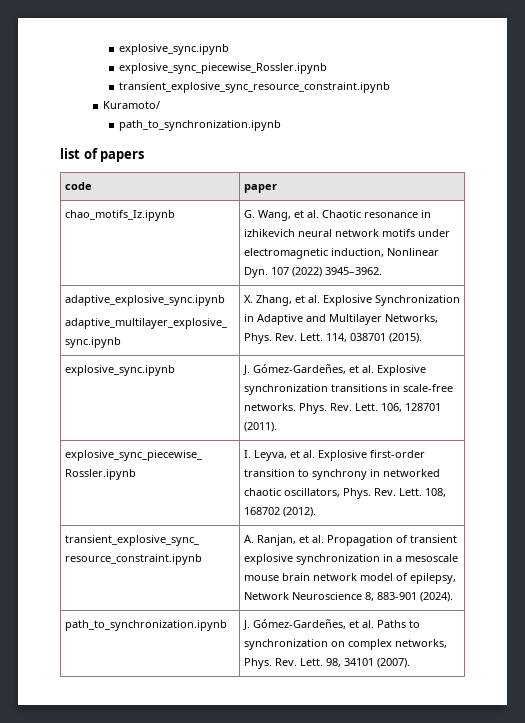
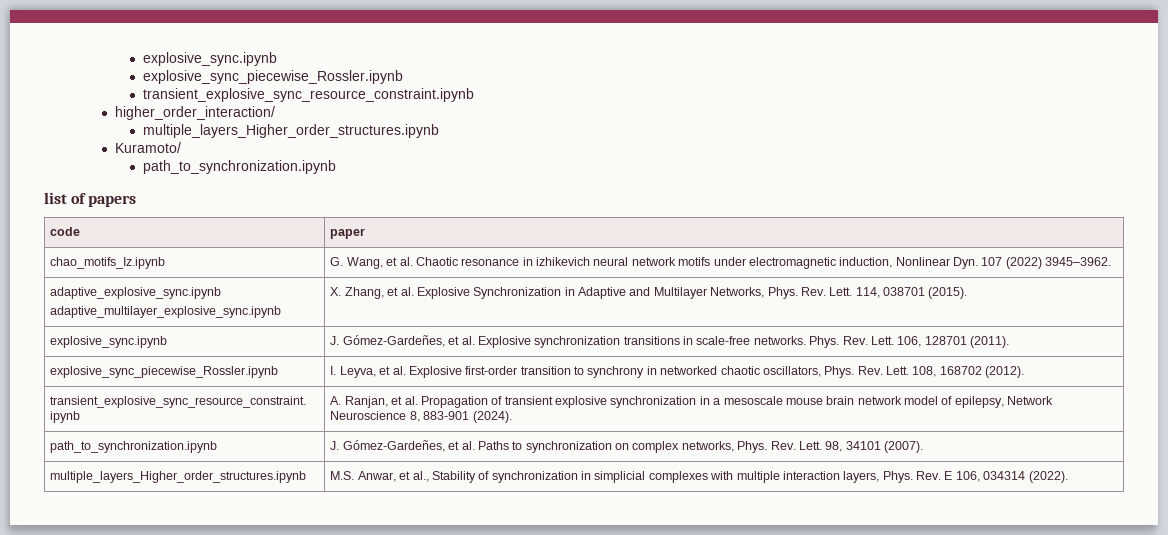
+ higher_order_interaction/
+ multiple_layers_Higher_order_structures.ipynb
+ multiple_layers_Higher_order_structures.ipynb | M.S. Anwar, et al., Stability of synchronization in simplicial complexes with multiple interaction layers, Phys. Rev. E 106, 034314 (2022).

